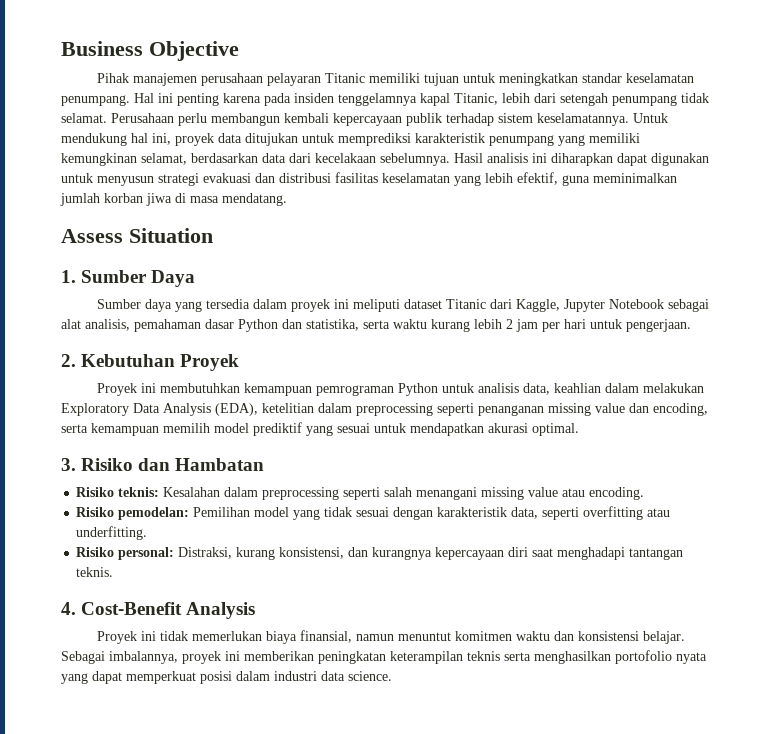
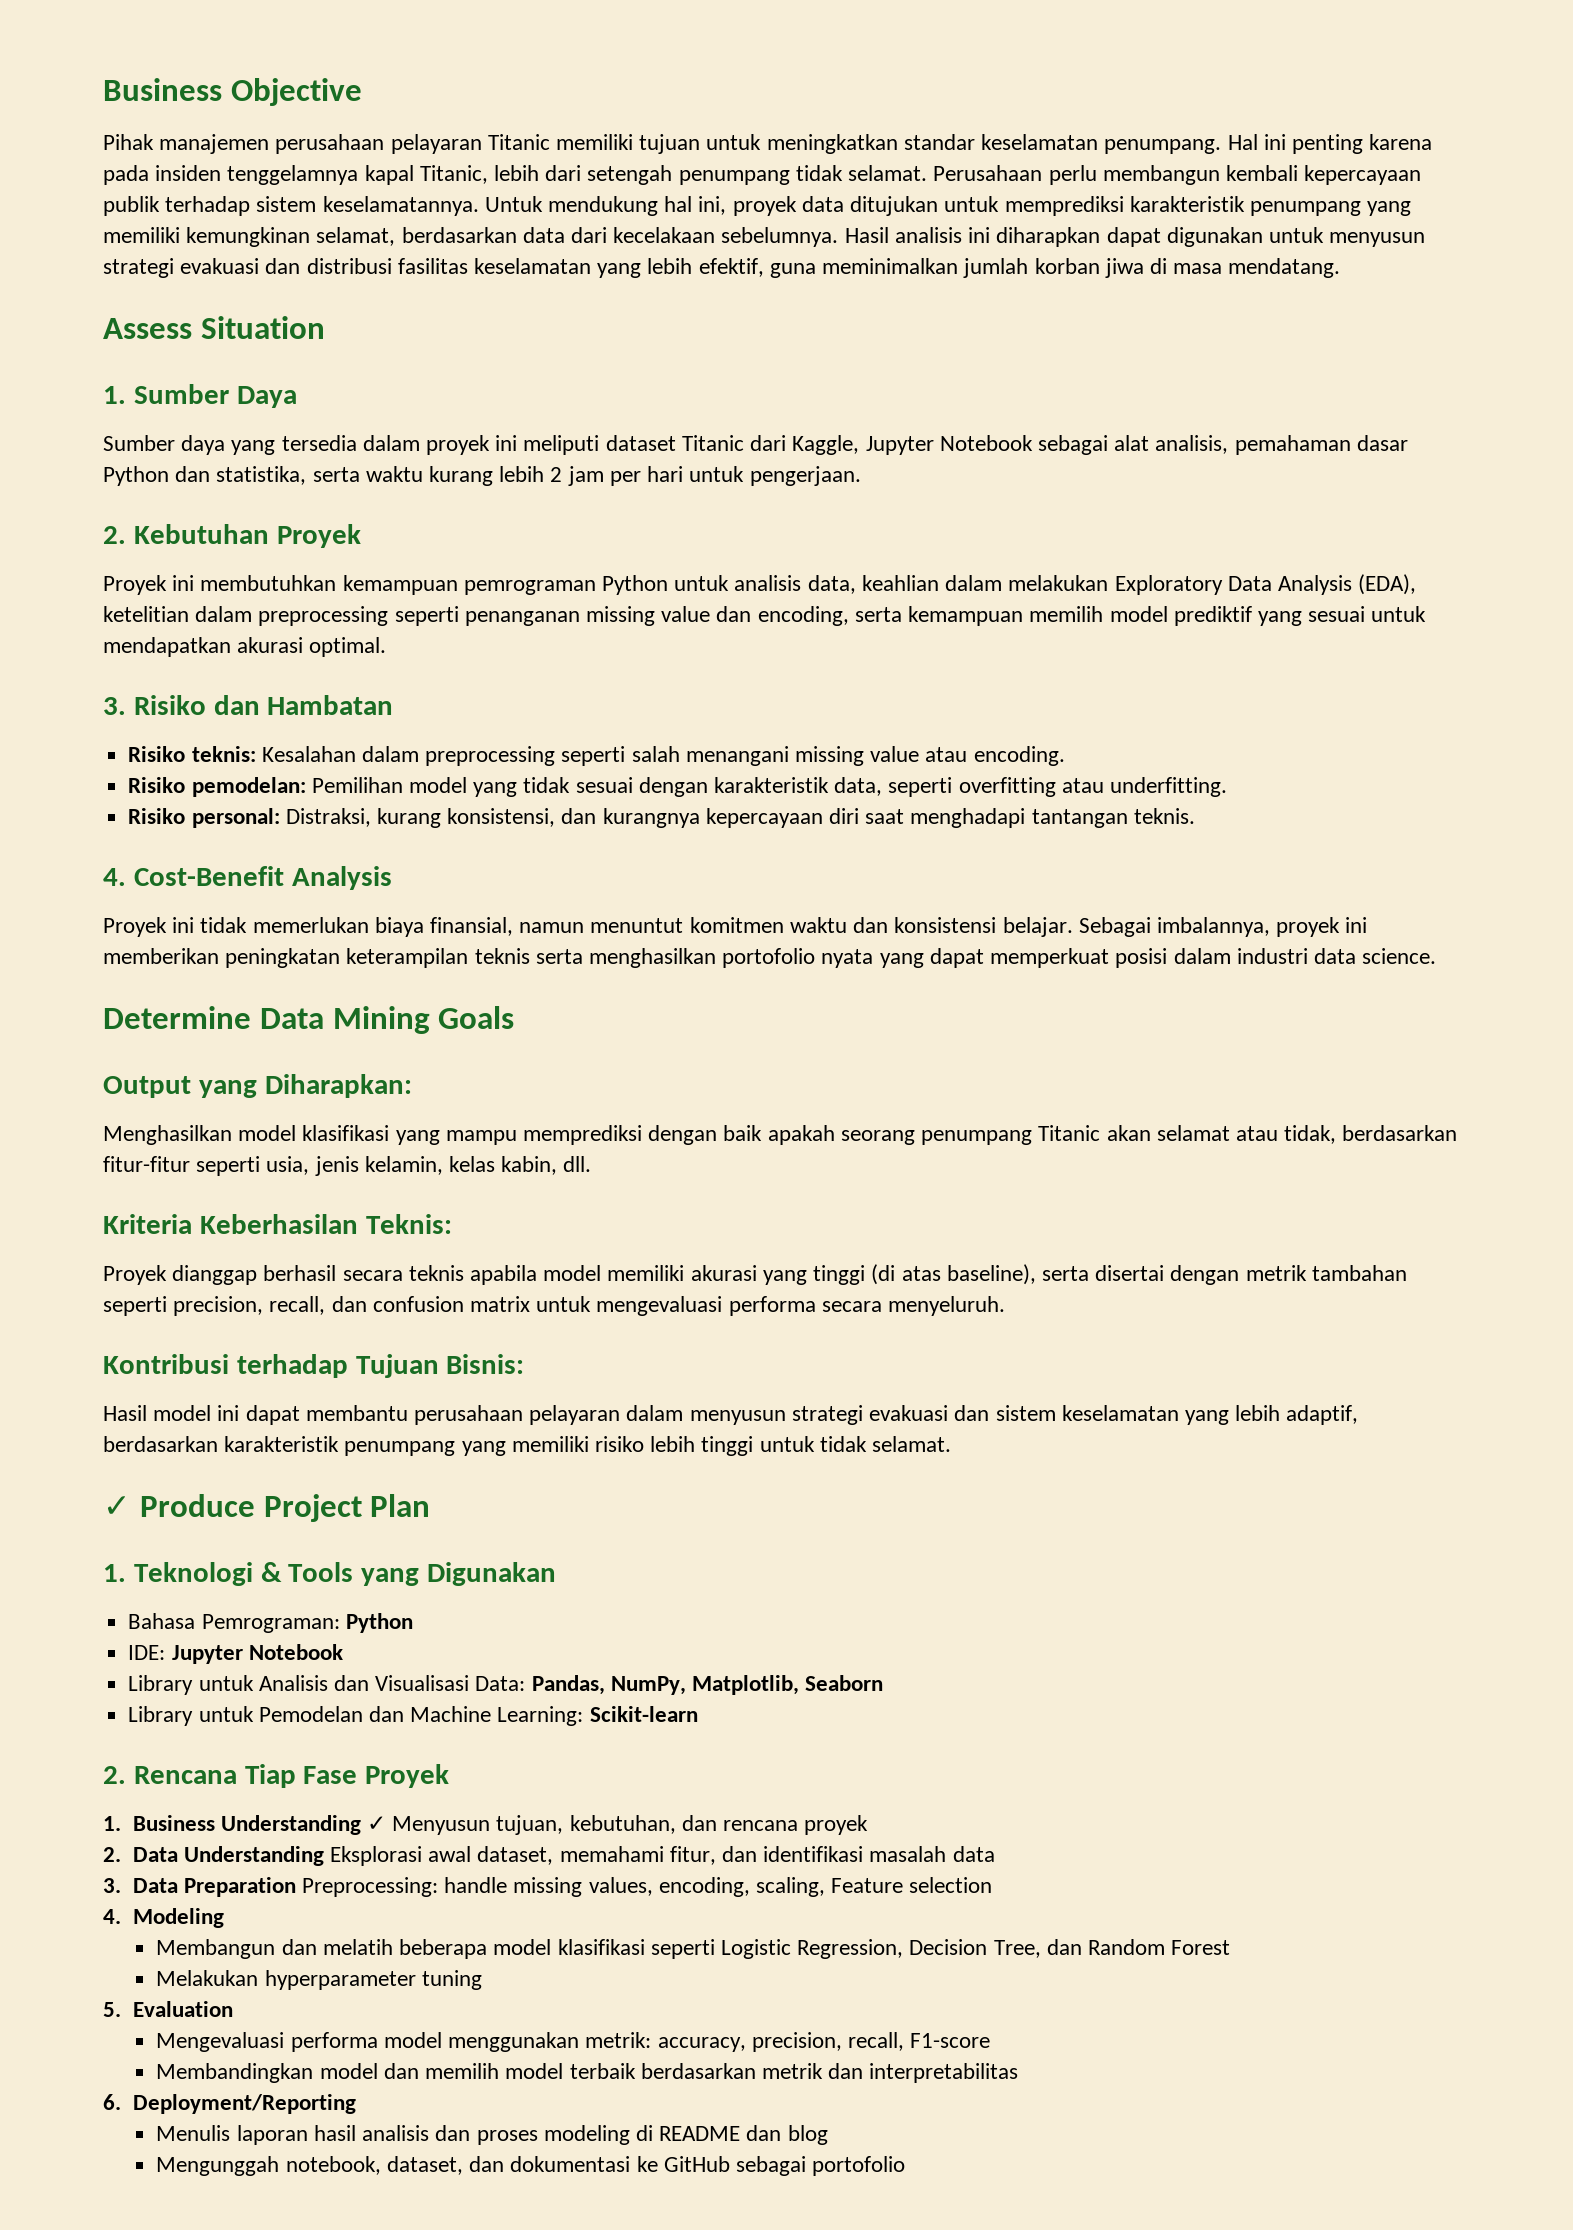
+ Determine Data Mining Goals
+ Output yang Diharapkan:
+ Menghasilkan model klasifikasi yang mampu memprediksi dengan baik apakah seorang penumpang Titanic akan selamat atau tidak, berdasarkan fitur-fitur seperti usia, jenis kelamin, kelas kabin, dll.
+ Kriteria Keberhasilan Teknis:
+ Proyek dianggap berhasil secara teknis apabila model memiliki akurasi yang tinggi (di atas baseline), serta disertai dengan metrik tambahan seperti precision, recall, dan confusion matrix untuk mengevaluasi performa secara menyeluruh.
+ Kontribusi terhadap Tujuan Bisnis:
+ Hasil model ini dapat membantu perusahaan pelayaran dalam menyusun strategi evakuasi dan sistem keselamatan yang lebih adaptif, berdasarkan karakteristik penumpang yang memiliki risiko lebih tinggi untuk tidak selamat.
+ ✓ Produce Project Plan
+ 1. Teknologi & Tools yang Digunakan
+ Bahasa Pemrograman: Python
+ IDE: Jupyter Notebook
+ Library untuk Analisis dan Visualisasi Data: Pandas, NumPy, Matplotlib, Seaborn
+ Library untuk Pemodelan dan Machine Learning: Scikit-learn
+ 2. Rencana Tiap Fase Proyek
+ 1. Business Understanding ✓ Menyusun tujuan, kebutuhan, dan rencana proyek
+ 2. Data Understanding Eksplorasi awal dataset, memahami fitur, dan identifikasi masalah data
+ 3. Data Preparation Preprocessing: handle missing values, encoding, scaling, Feature selection
+ 4. Modeling
+ Membangun dan melatih beberapa model klasifikasi seperti Logistic Regression, Decision Tree, dan Random Forest
+ Melakukan hyperparameter tuning
+ 5. Evaluation
+ Mengevaluasi performa model menggunakan metrik: accuracy, precision, recall, F1-score
+ Membandingkan model dan memilih model terbaik berdasarkan metrik dan interpretabilitas
+ 6. Deployment/Reporting
+ Menulis laporan hasil analisis dan proses modeling di README dan blog
+ Mengunggah notebook, dataset, dan dokumentasi ke GitHub sebagai portofolio

